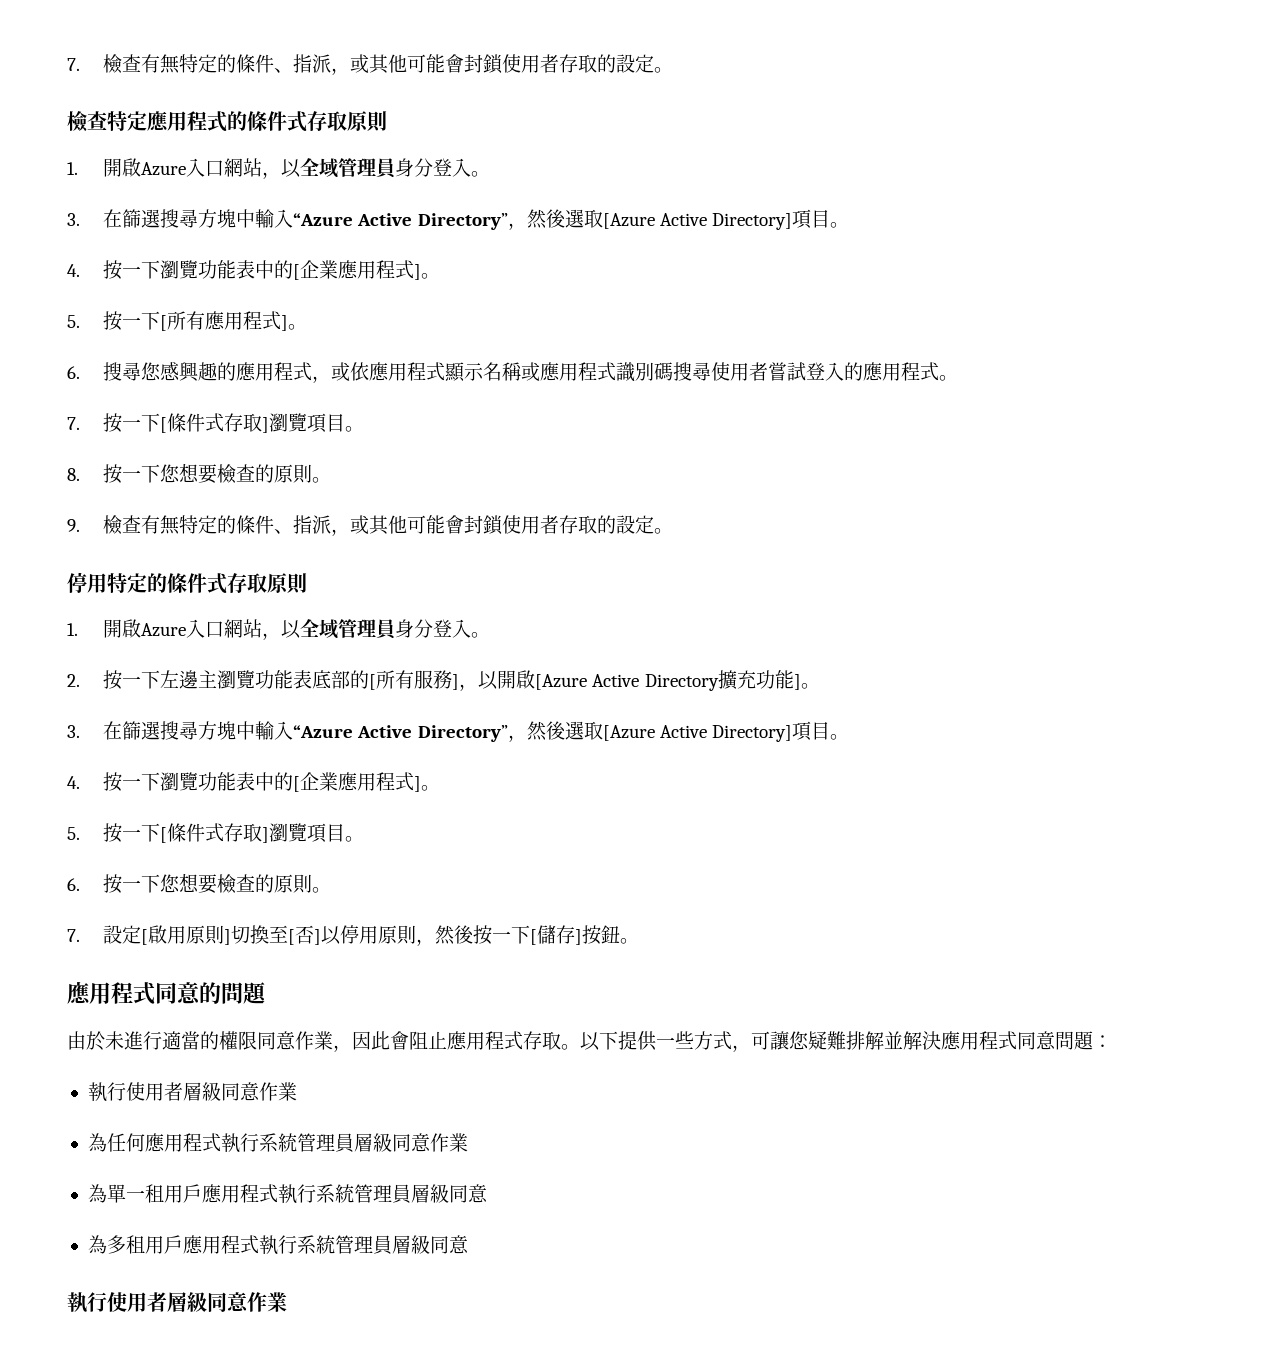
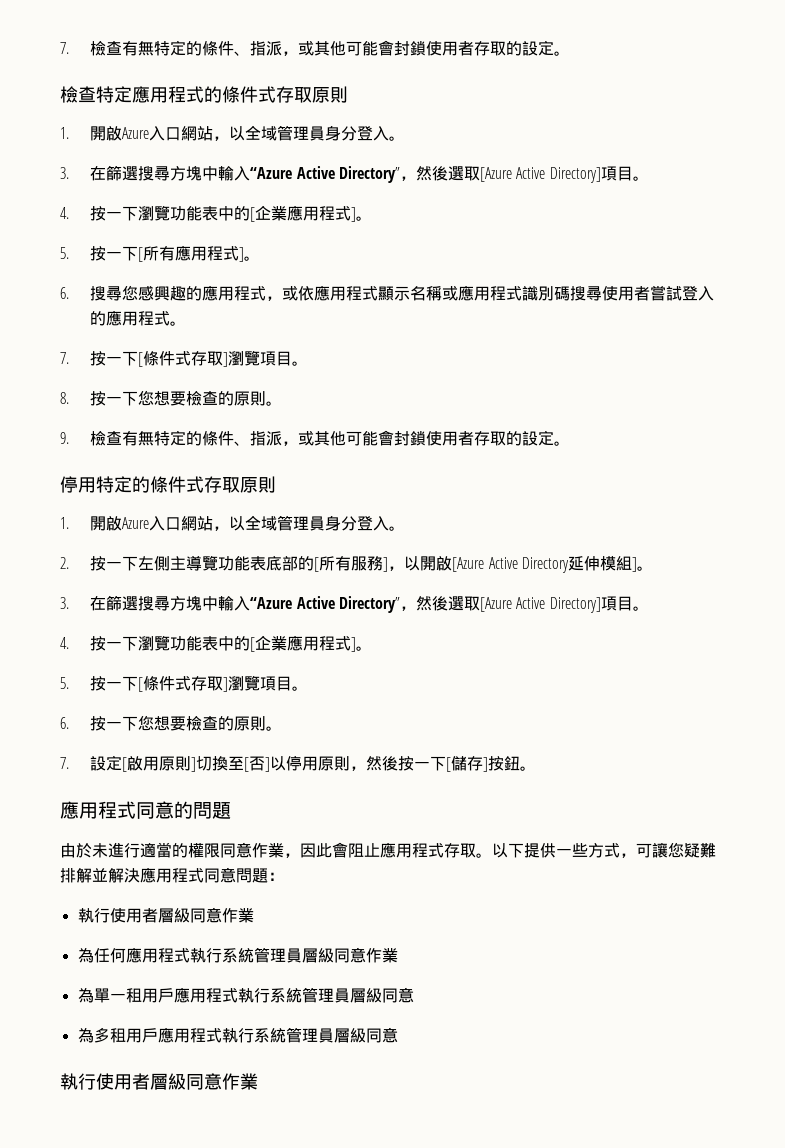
- 2.按一下左邊主瀏覽功能表底部的[所有服務]，以開啟[Azure Active Directory擴充功能]。
+ 2.按一下左側主導覽功能表底部的[所有服務]，以開啟[Azure Active Directory延伸模組]。

